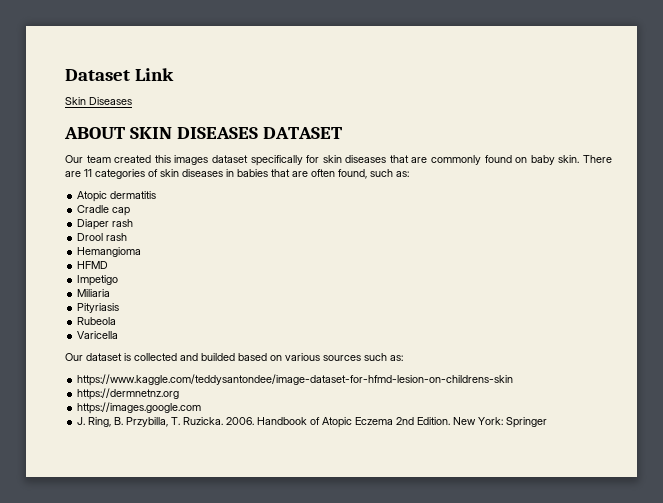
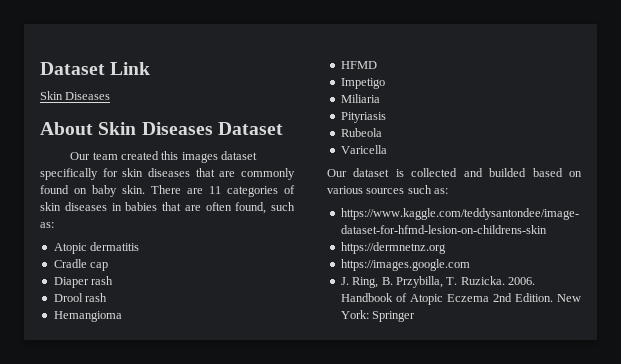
- ABOUT SKIN DISEASES DATASET
+ About Skin Diseases Dataset

